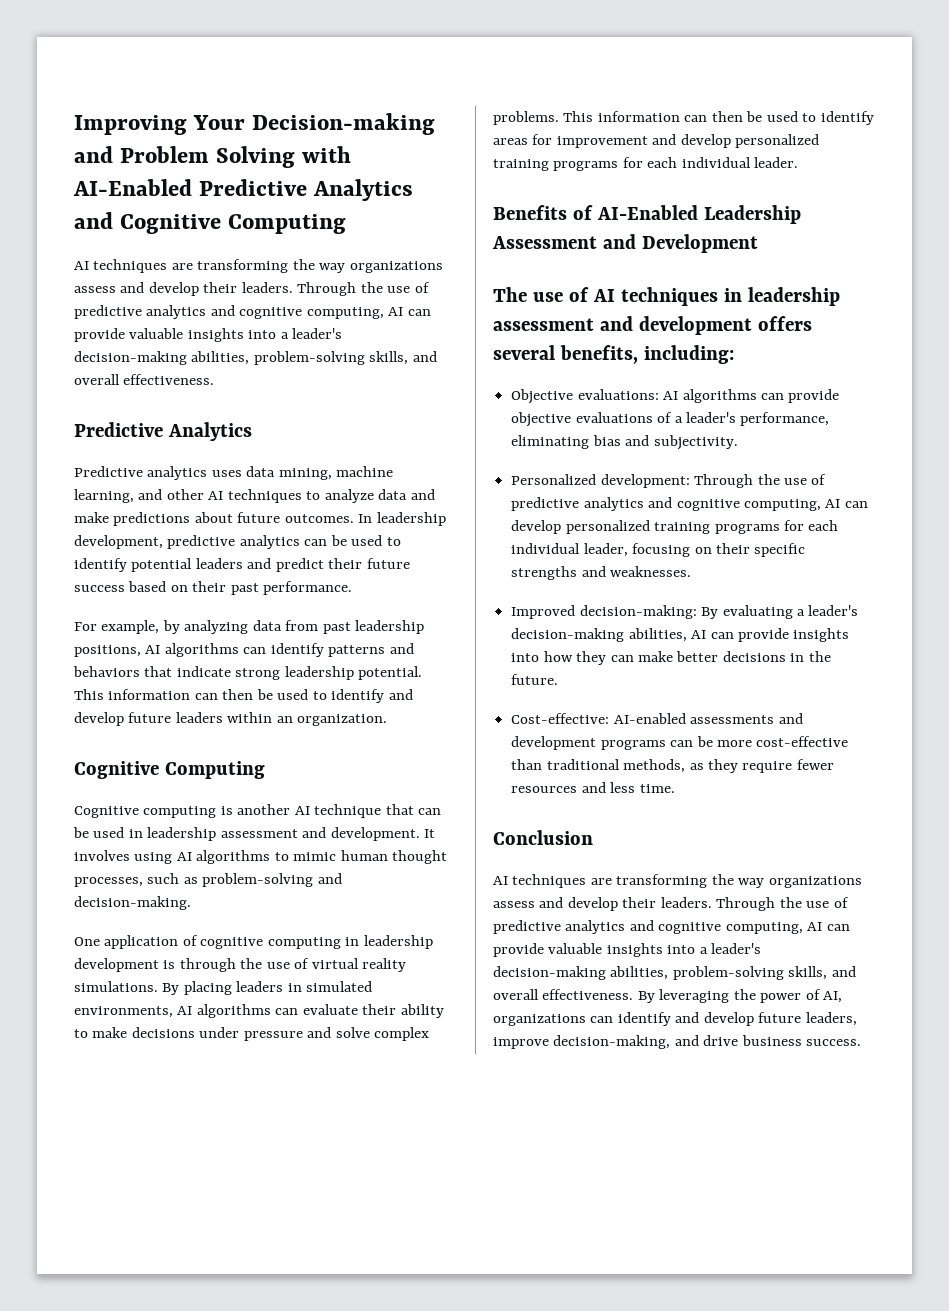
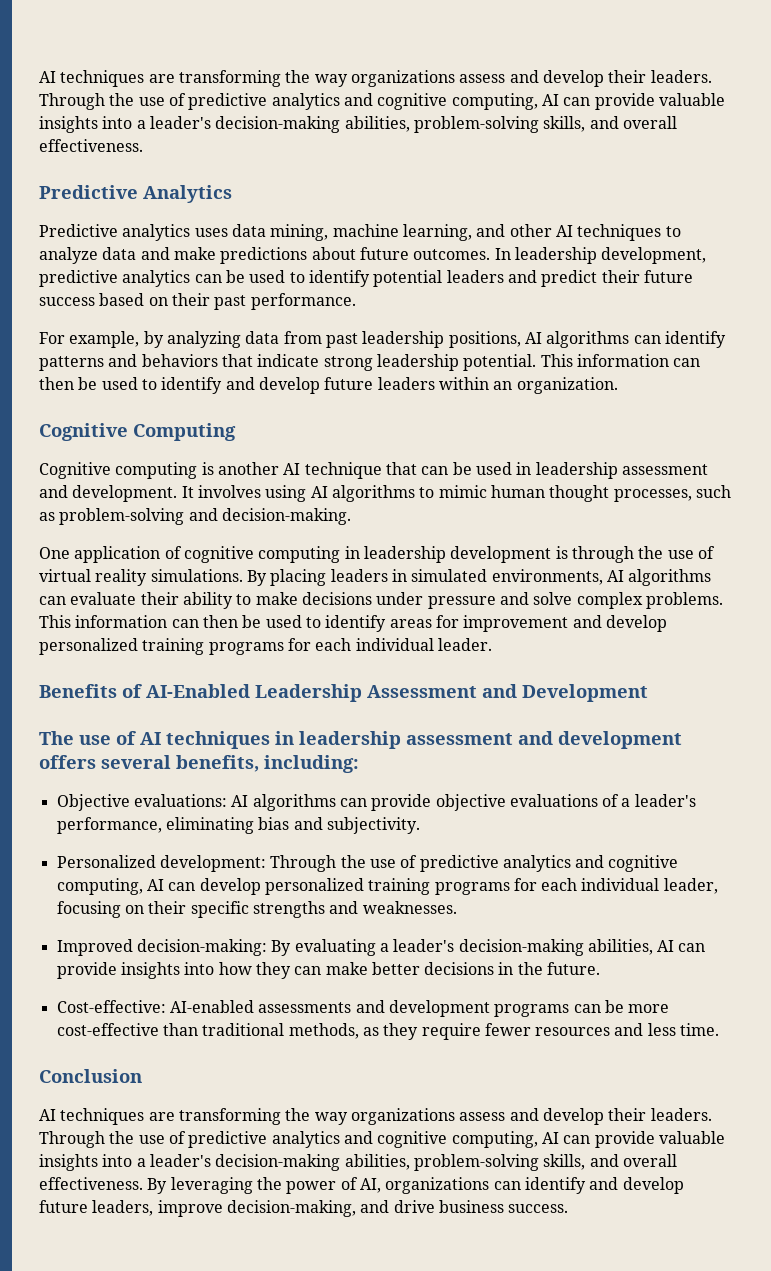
- Improving Your Decision-making and Problem Solving with AI-Enabled Predictive Analytics and Cognitive Computing

